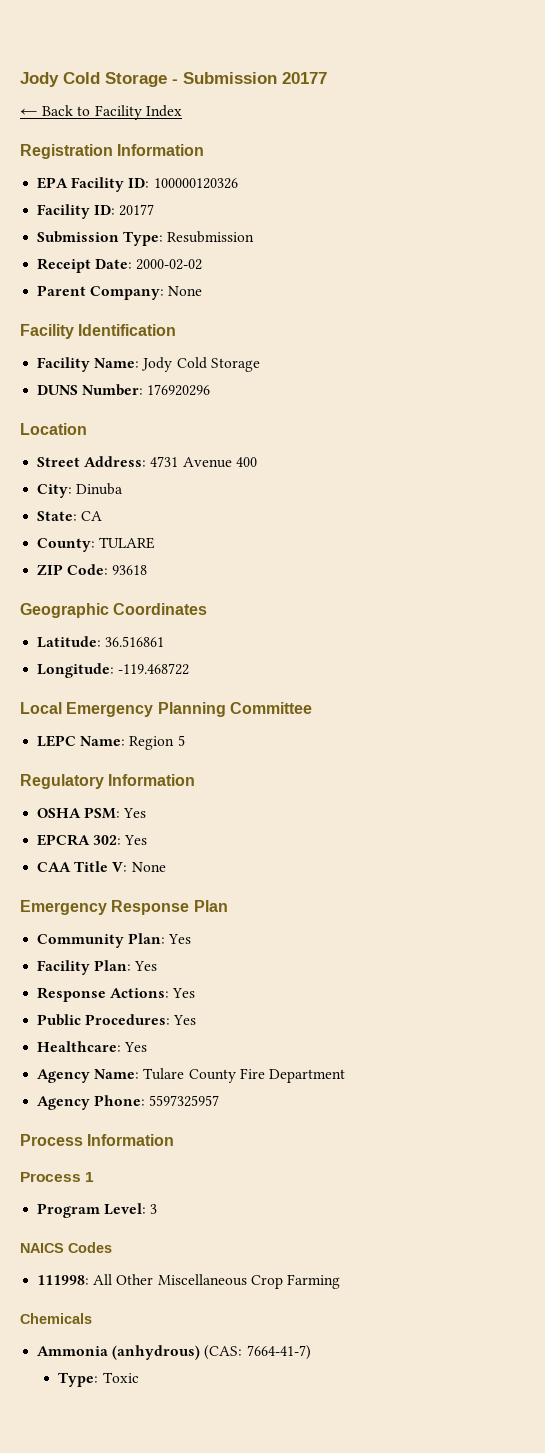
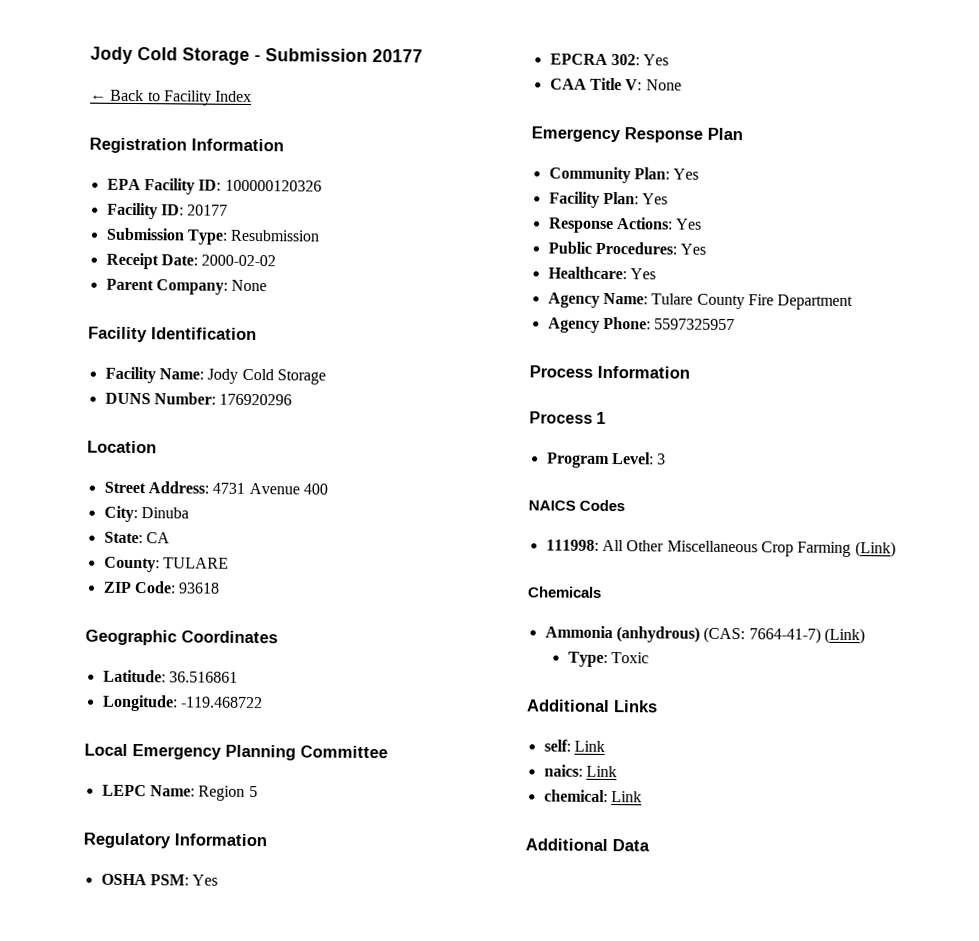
- 111998: All Other Miscellaneous Crop Farming
+ 111998: All Other Miscellaneous Crop Farming (Link)
- Ammonia (anhydrous) (CAS: 7664-41-7)
+ Ammonia (anhydrous) (CAS: 7664-41-7) (Link)
+ Additional Links
+ self: Link
+ naics: Link
+ chemical: Link
+ Additional Data

